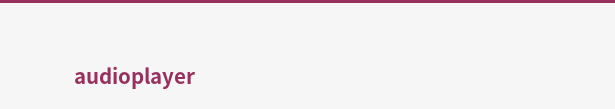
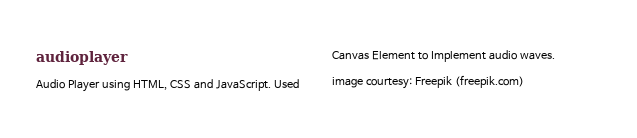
+ Audio Player using HTML, CSS and JavaScript. Used Canvas Element to Implement audio waves.
+ image courtesy: Freepik (freepik.com)

